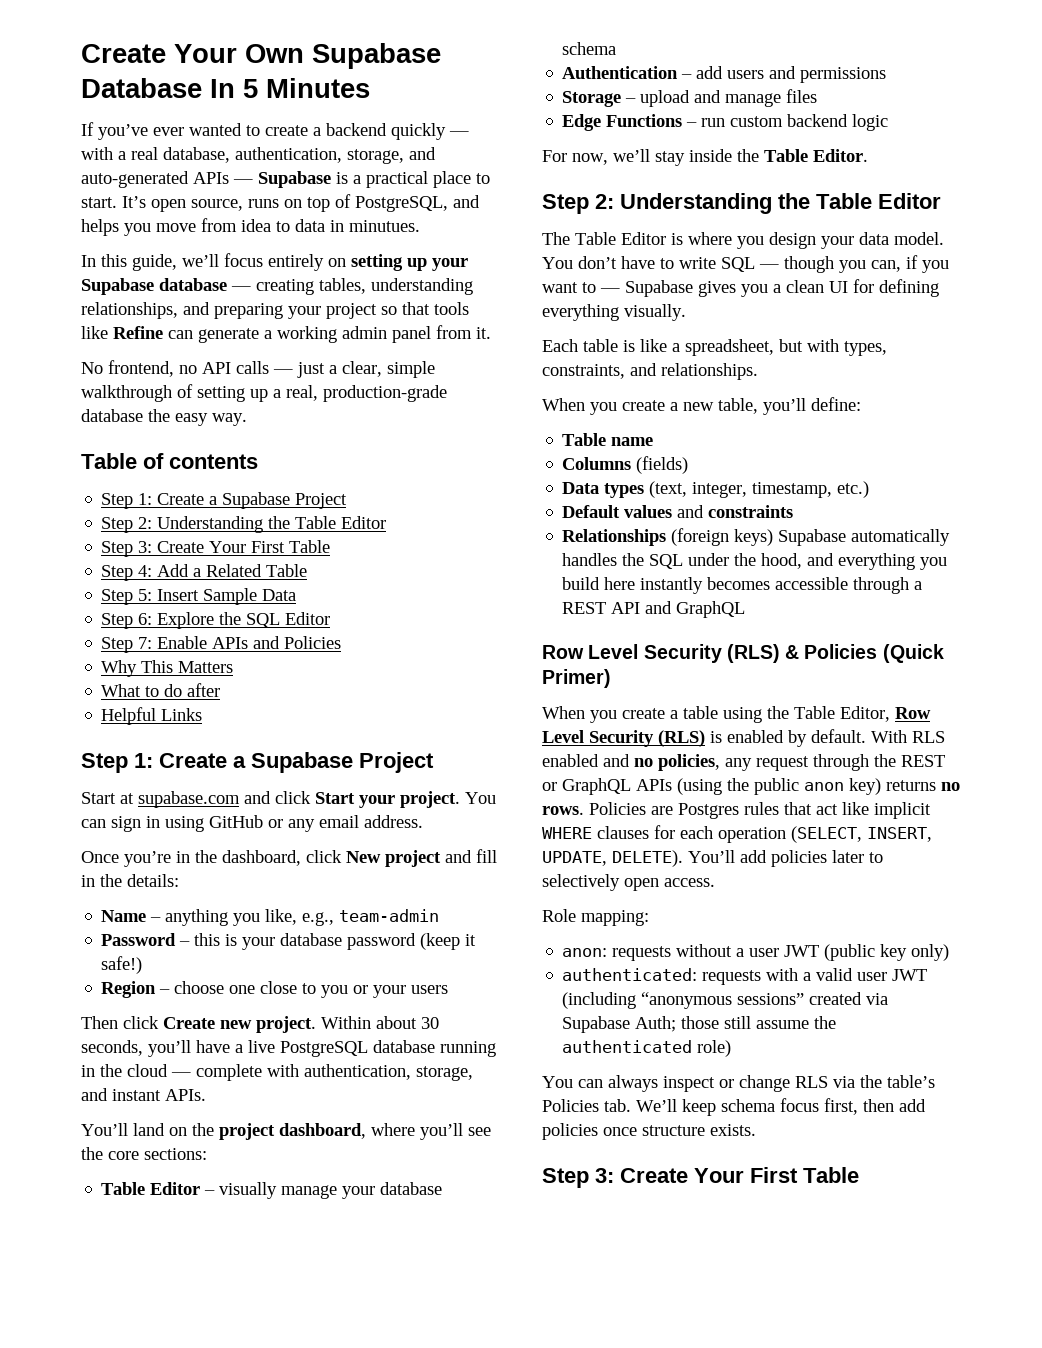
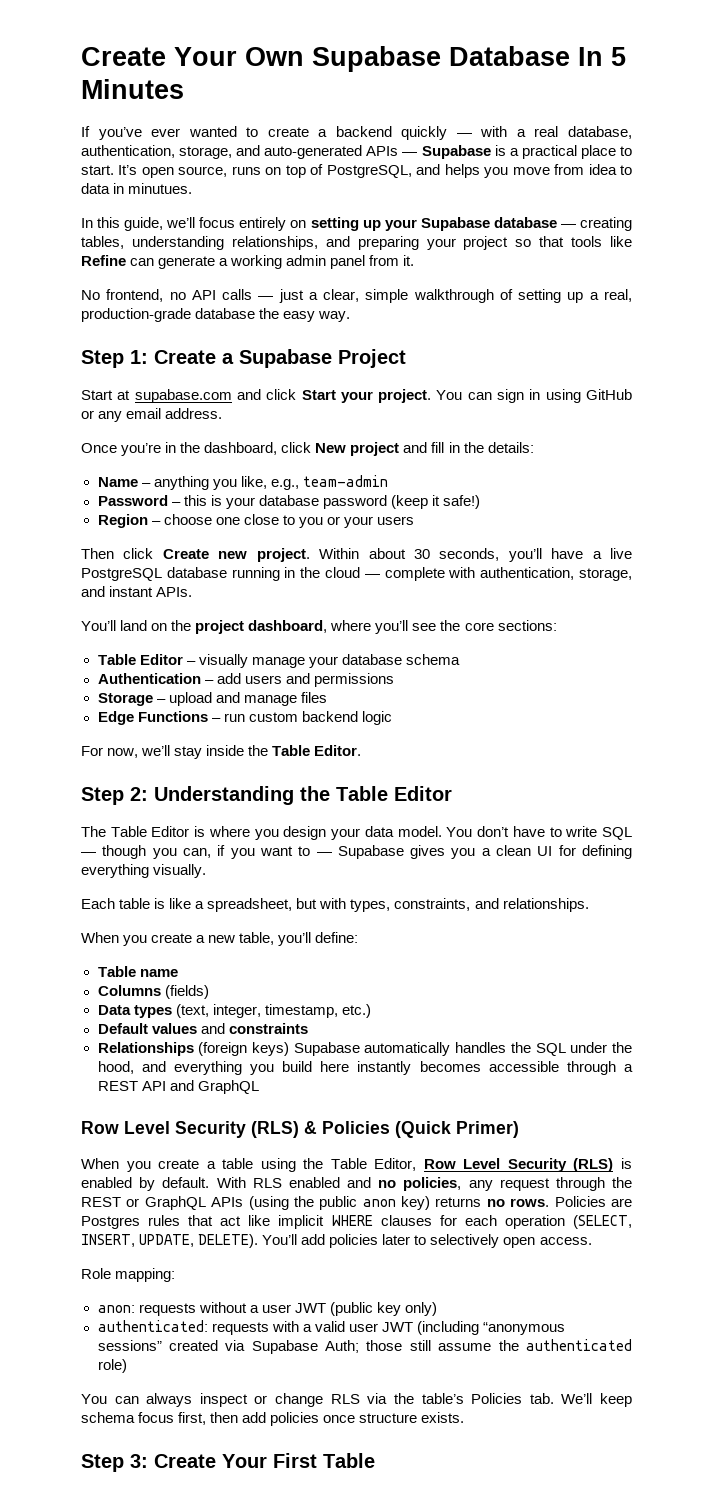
- Table of contents
- Step 1: Create a Supabase Project
- Step 2: Understanding the Table Editor
- Step 3: Create Your First Table
- Step 4: Add a Related Table
- Step 5: Insert Sample Data
- Step 6: Explore the SQL Editor
- Step 7: Enable APIs and Policies
- Why This Matters
- What to do after
- Helpful Links

